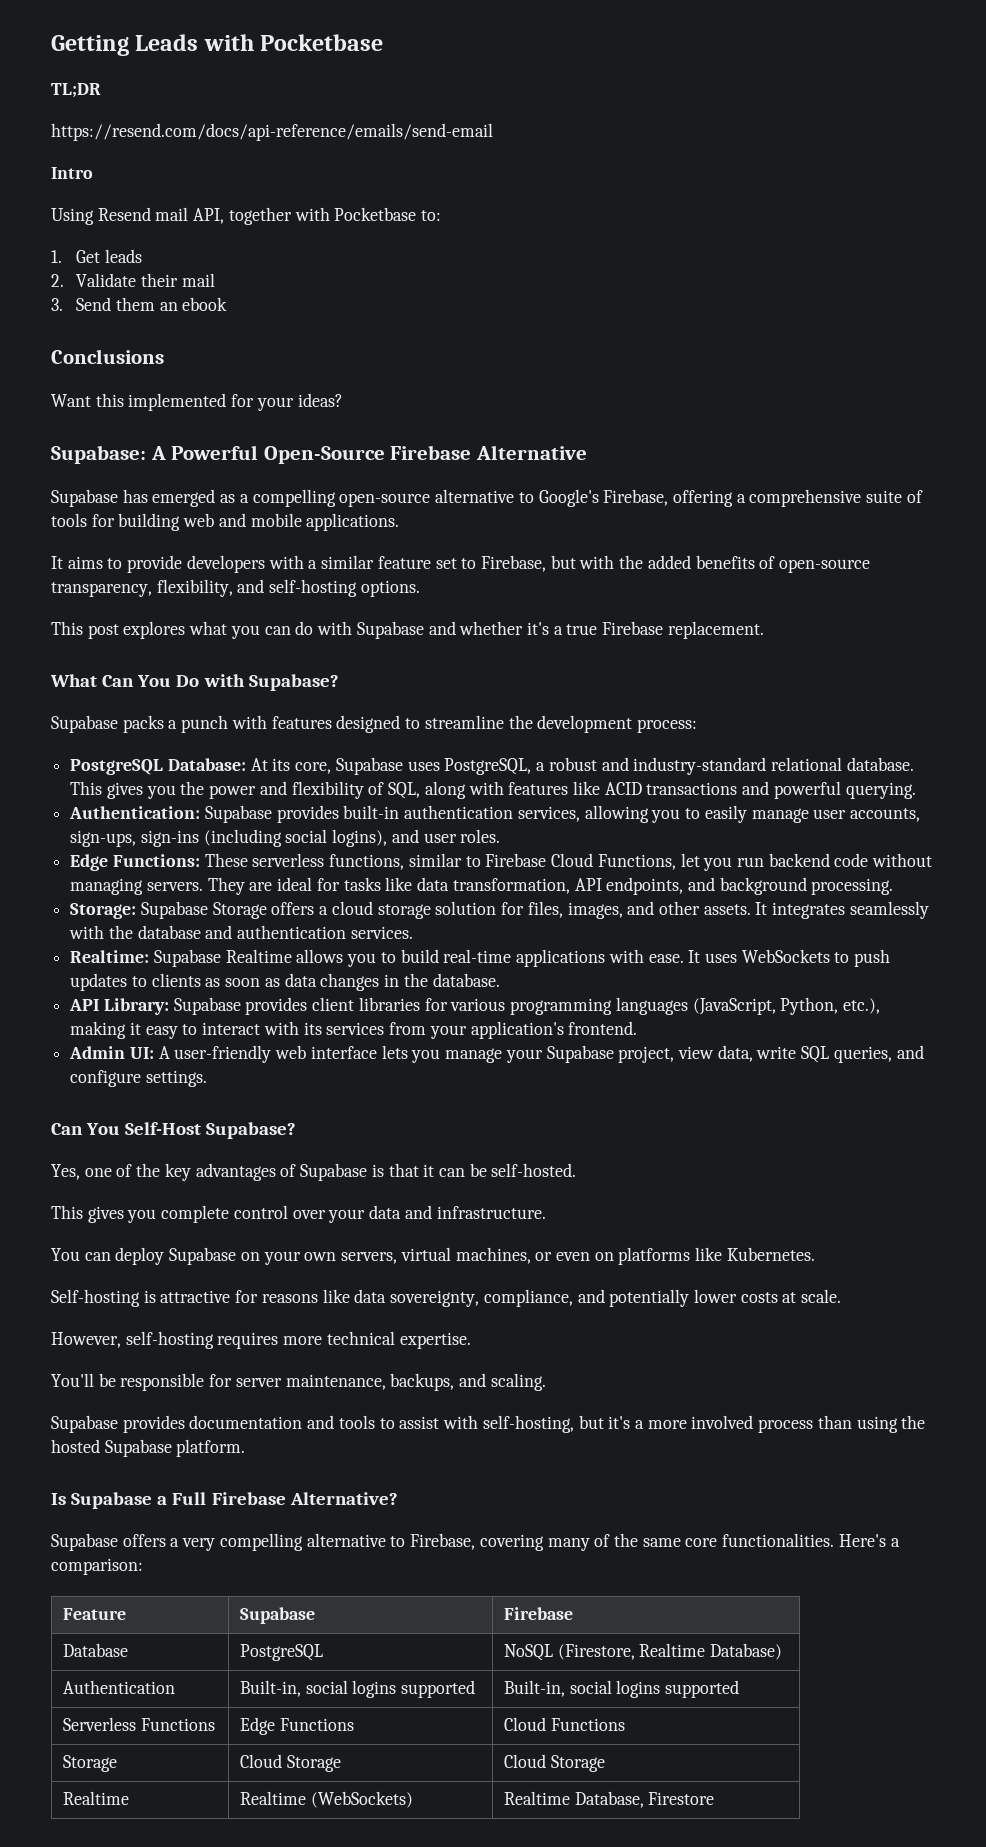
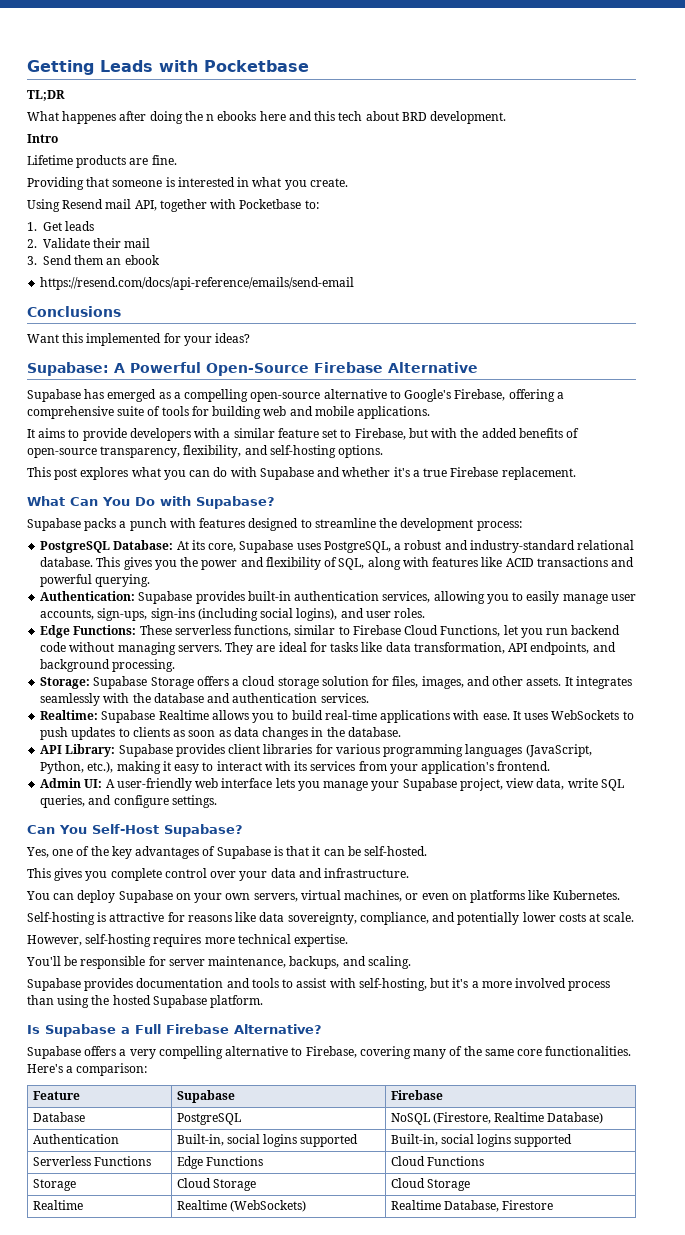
- https://resend.com/docs/api-reference/emails/send-email
+ What happenes after doing the n ebooks here and this tech about BRD development.
  Intro
+ Lifetime products are fine.
+ Providing that someone is interested in what you create.
+ https://resend.com/docs/api-reference/emails/send-email

